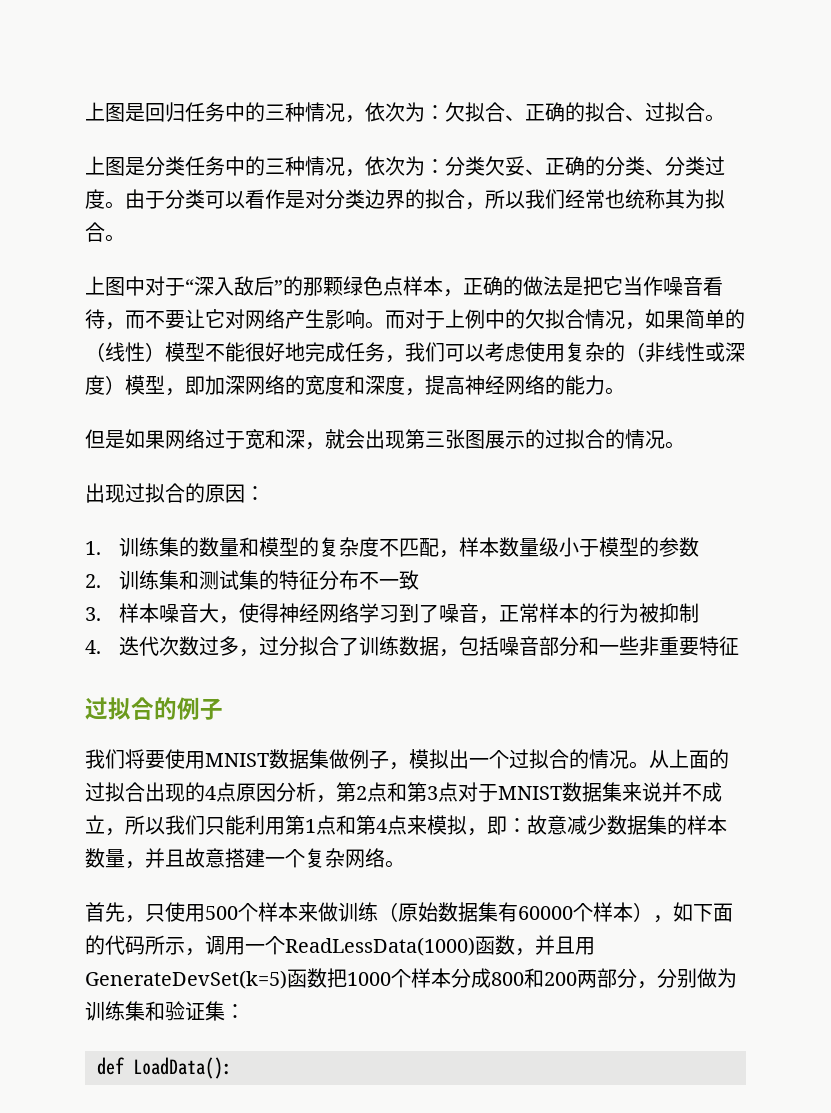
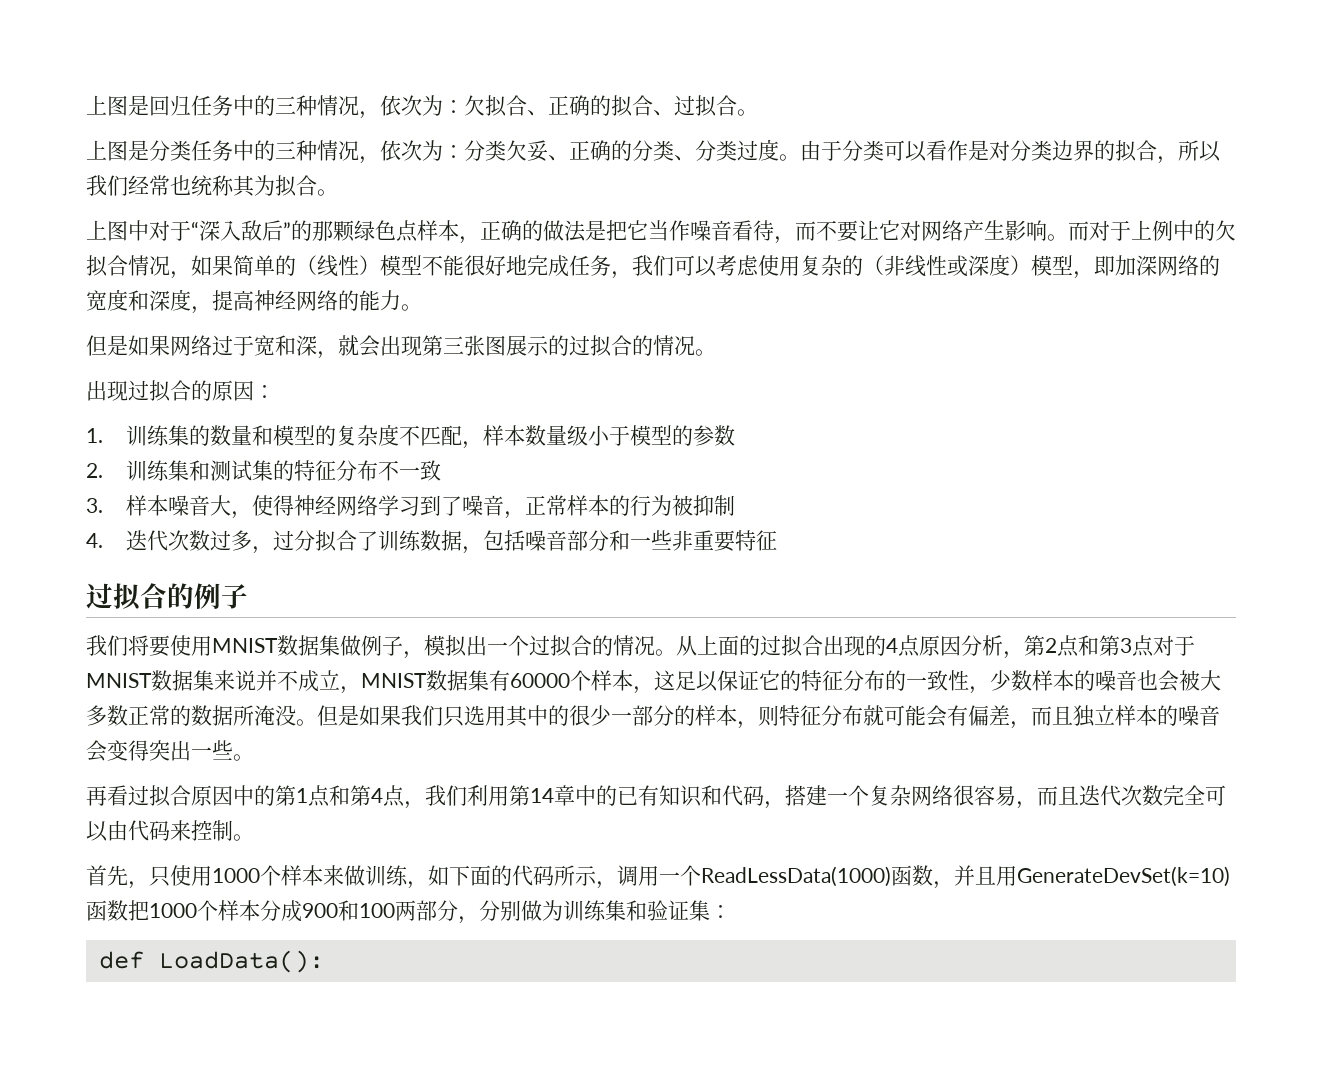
- 从上面的过拟合出现的4点原因分析，第2点和第3点对于MNIST数据集来说并不成立，所以我们只能利用第1点和第4点来模拟，即：故意减少数据集的样本数量，并且故意搭建一个复杂网络。
+ 从上面的过拟合出现的4点原因分析，第2点和第3点对于MNIST数据集来说并不成立，MNIST数据集有60000个样本，这足以保证它的特征分布的一致性，少数样本的噪音也会被大多数正常的数据所淹没。但是如果我们只选用其中的很少一部分的样本，则特征分布就可能会有偏差，而且独立样本的噪音会变得突出一些。
+ 再看过拟合原因中的第1点和第4点，我们利用第14章中的已有知识和代码，搭建一个复杂网络很容易，而且迭代次数完全可以由代码来控制。
- 首先，只使用500个样本来做训练（原始数据集有60000个样本），如下面的代码所示，调用一个ReadLessData(1000)函数，并且用GenerateDevSet(k=5)函数把1000个样本分成800和200两部分，分别做为训练集和验证集：
+ 首先，只使用1000个样本来做训练，如下面的代码所示，调用一个ReadLessData(1000)函数，并且用GenerateDevSet(k=10)函数把1000个样本分成900和100两部分，分别做为训练集和验证集：

